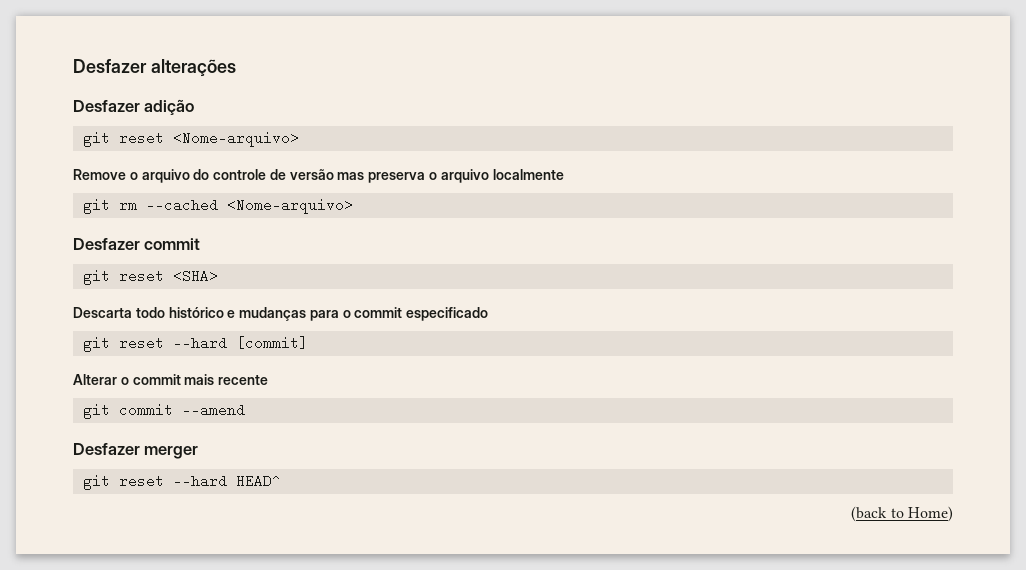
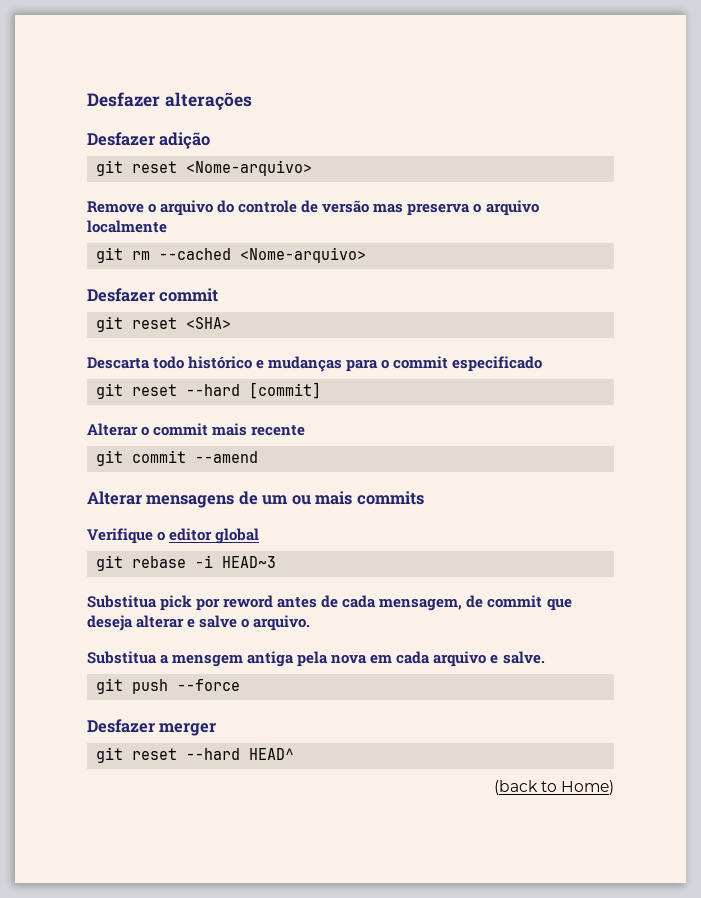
+ Alterar mensagens de um ou mais commits
+ Verifique o editor global
+ git rebase -i HEAD~3
+ Substitua pick por reword antes de cada mensagem, de commit que deseja alterar e salve o arquivo.
+ Substitua a mensgem antiga pela nova em cada arquivo e salve.
+ git push --force

